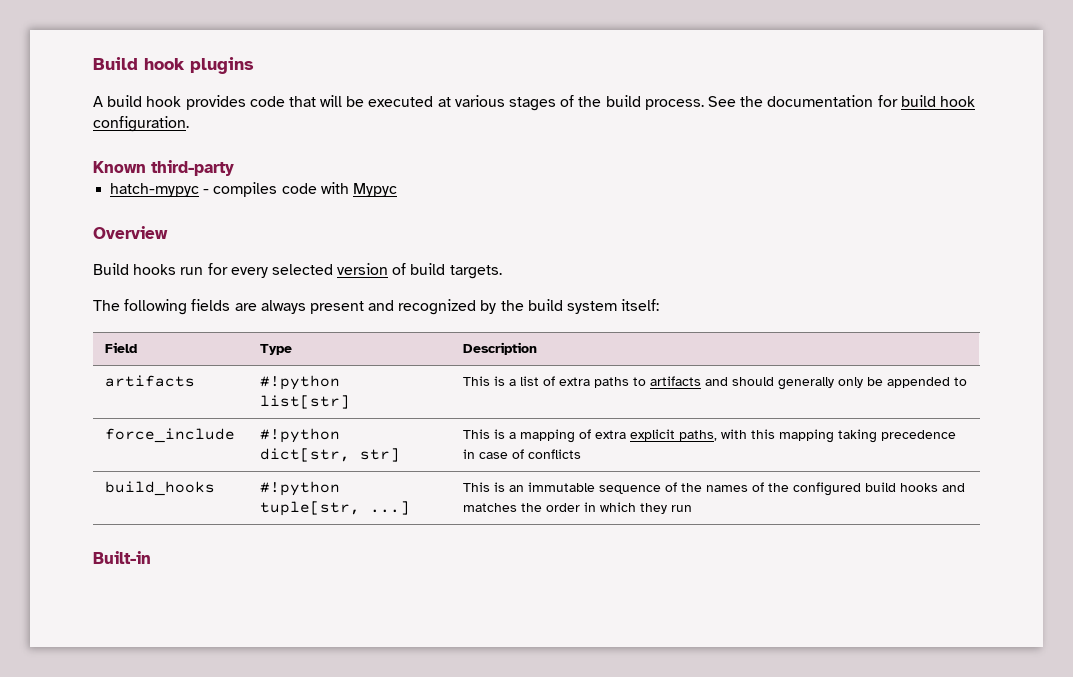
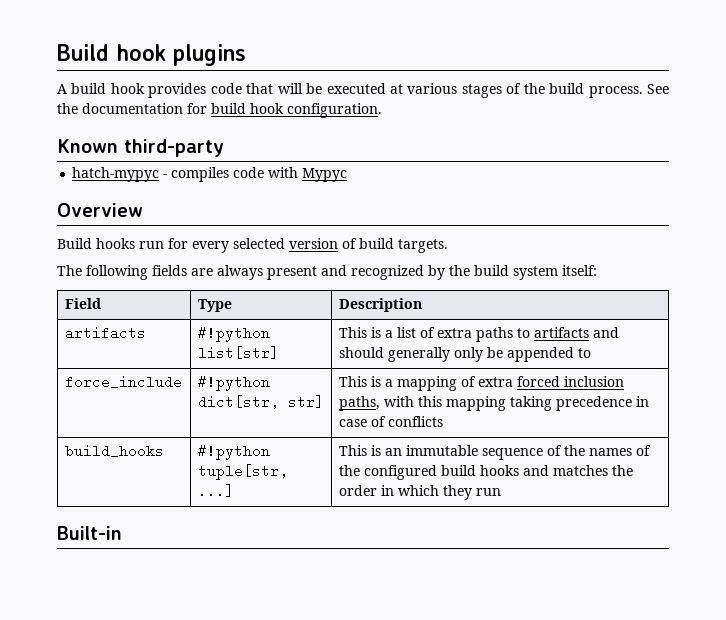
- force_include | #!python dict[str, str] | This is a mapping of extra explicit paths, with this mapping taking precedence in case of conflicts
+ force_include | #!python dict[str, str] | This is a mapping of extra forced inclusion paths, with this mapping taking precedence in case of conflicts

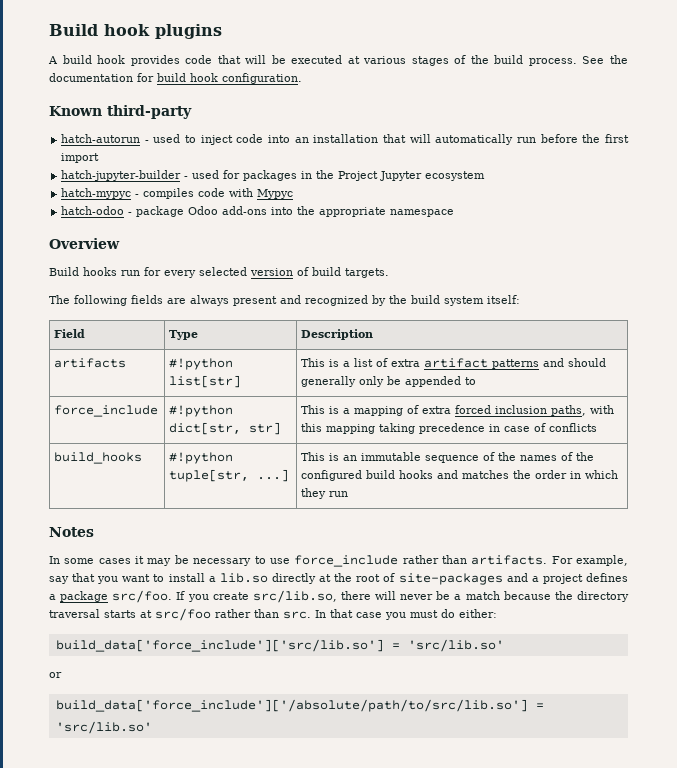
+ hatch-autorun - used to inject code into an installation that will automatically run before the first import
+ hatch-jupyter-builder - used for packages in the Project Jupyter ecosystem
+ hatch-odoo - package Odoo add-ons into the appropriate namespace
- artifacts | #!python list[str] | This is a list of extra paths to artifacts and should generally only be appended to
+ artifacts | #!python list[str] | This is a list of extra artifact patterns and should generally only be appended to
- Built-in
+ Notes
+ In some cases it may be necessary to use force_include rather than artifacts. For example, say that you want to install a lib.so directly at the root of site-packages and a project defines a package src/foo. If you create src/lib.so, there will never be a match because the directory traversal starts at src/foo rather than src. In that case you must do either:
+ build_data['force_include']['src/lib.so'] = 'src/lib.so'
+ or
+ build_data['force_include']['/absolute/path/to/src/lib.so'] = 'src/lib.so'

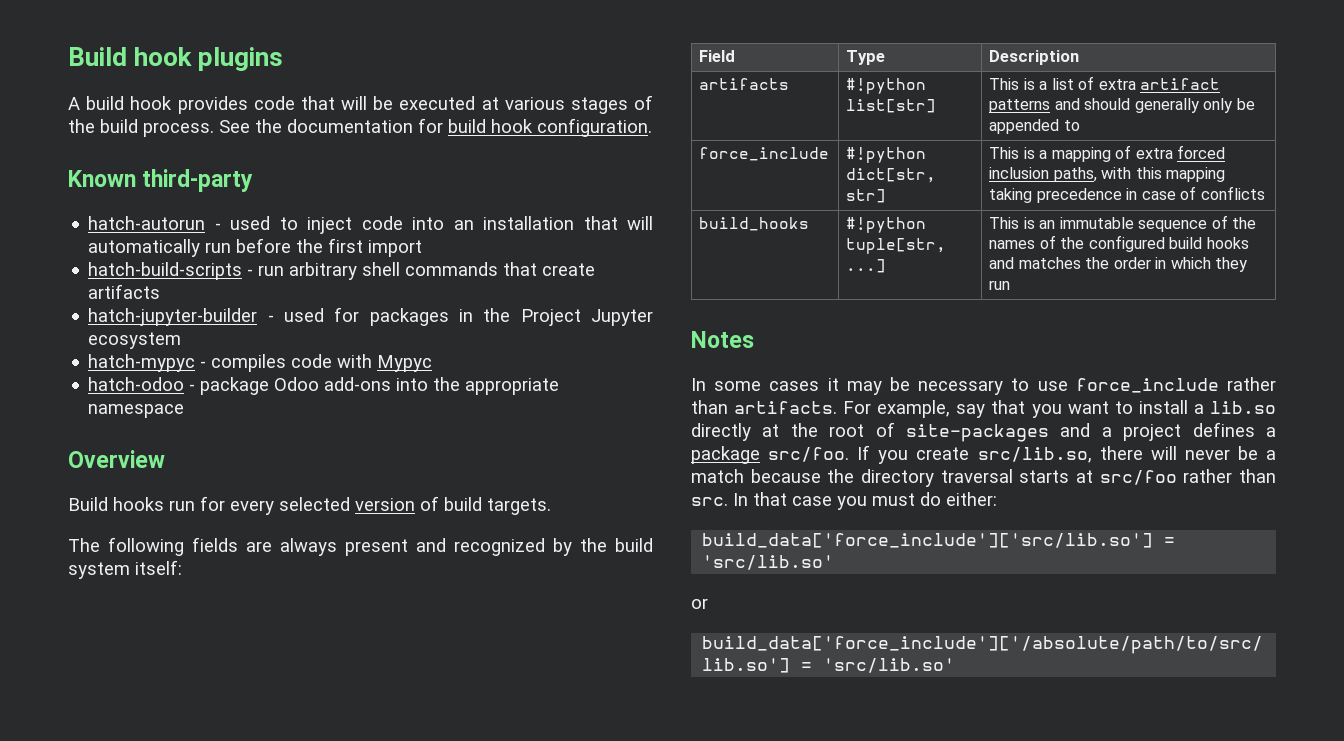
+ hatch-build-scripts - run arbitrary shell commands that create artifacts

